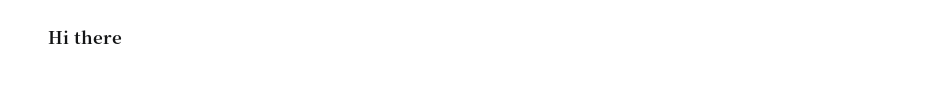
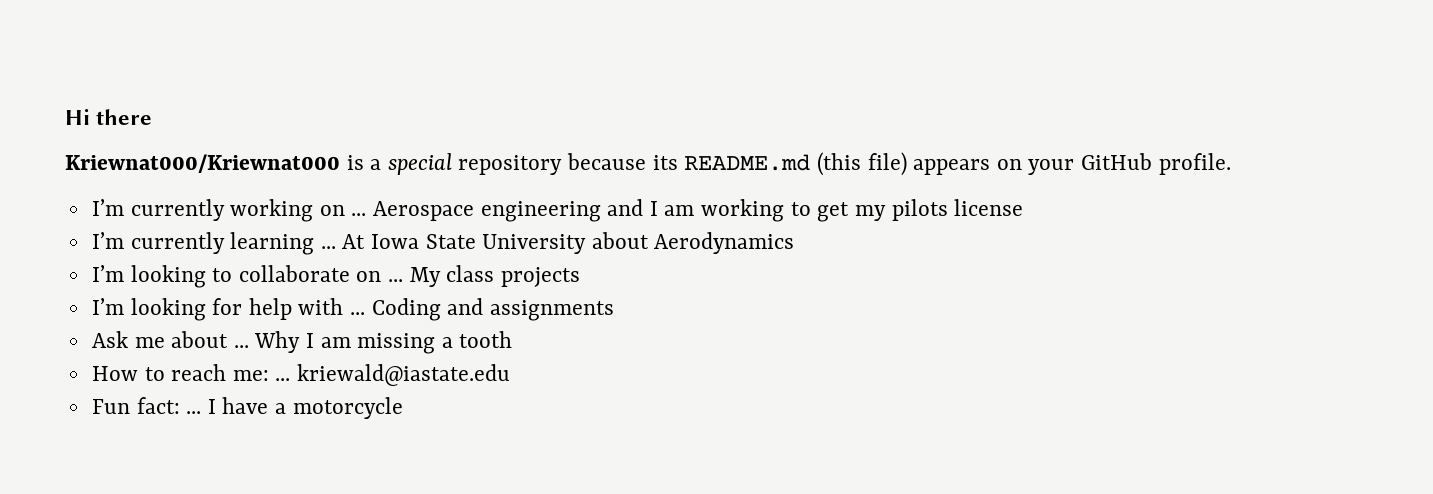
+ Kriewnat000/Kriewnat000 is a special repository because its README.md (this file) appears on your GitHub profile.
+ I’m currently working on ... Aerospace engineering and I am working to get my pilots license
+ I’m currently learning ... At Iowa State University about Aerodynamics
+ I’m looking to collaborate on ... My class projects
+ I’m looking for help with ... Coding and assignments
+ Ask me about ... Why I am missing a tooth
+ How to reach me: ... kriewald@iastate.edu
+ Fun fact: ... I have a motorcycle

